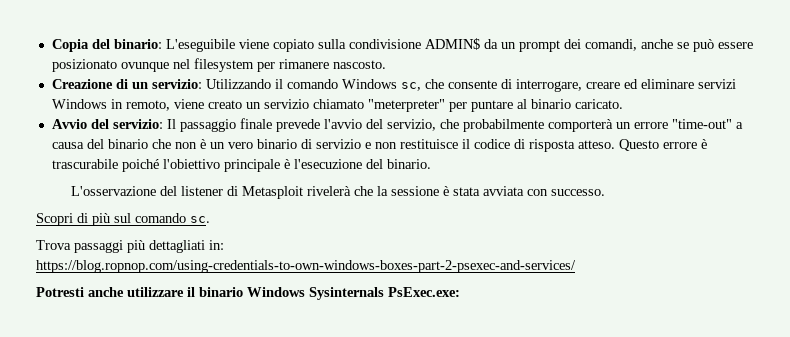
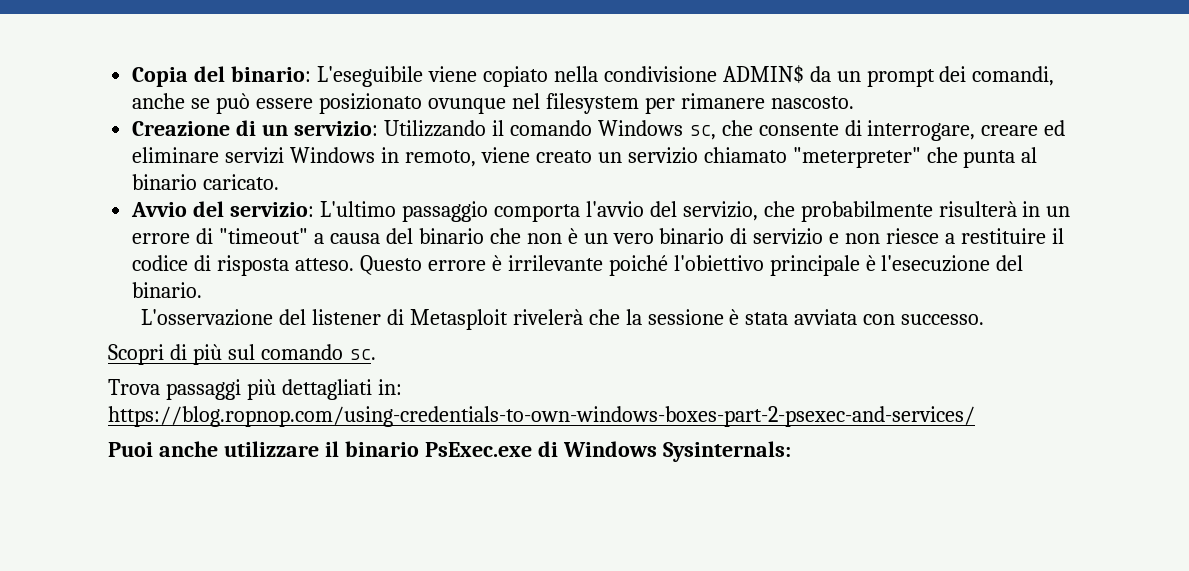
- Copia del binario: L'eseguibile viene copiato sulla condivisione ADMIN$ da un prompt dei comandi, anche se può essere posizionato ovunque nel filesystem per rimanere nascosto.
+ Copia del binario: L'eseguibile viene copiato nella condivisione ADMIN$ da un prompt dei comandi, anche se può essere posizionato ovunque nel filesystem per rimanere nascosto.
- Creazione di un servizio: Utilizzando il comando Windows sc, che consente di interrogare, creare ed eliminare servizi Windows in remoto, viene creato un servizio chiamato "meterpreter" per puntare al binario caricato.
+ Creazione di un servizio: Utilizzando il comando Windows sc, che consente di interrogare, creare ed eliminare servizi Windows in remoto, viene creato un servizio chiamato "meterpreter" che punta al binario caricato.
- Avvio del servizio: Il passaggio finale prevede l'avvio del servizio, che probabilmente comporterà un errore "time-out" a causa del binario che non è un vero binario di servizio e non restituisce il codice di risposta atteso.
+ Avvio del servizio: L'ultimo passaggio comporta l'avvio del servizio, che probabilmente risulterà in un errore di "timeout" a causa del binario che non è un vero binario di servizio e non riesce a restituire il codice di risposta atteso.
- Questo errore è trascurabile poiché l'obiettivo principale è l'esecuzione del binario.
+ Questo errore è irrilevante poiché l'obiettivo principale è l'esecuzione del binario.
- Potresti anche utilizzare il binario Windows Sysinternals PsExec.exe:
+ Puoi anche utilizzare il binario PsExec.exe di Windows Sysinternals:

